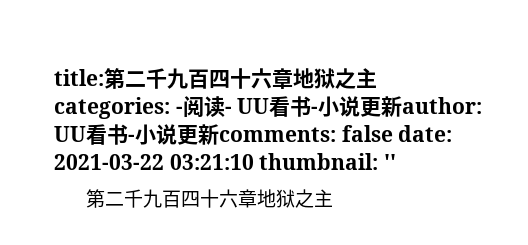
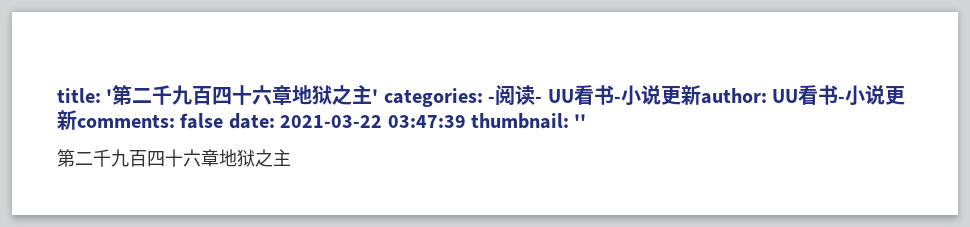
- title:第二千九百四十六章地狱之主categories: -阅读- UU看书-小说更新author: UU看书-小说更新comments: false date: 2021-03-22 03:21:10 thumbnail: ''
+ title: '第二千九百四十六章地狱之主' categories: -阅读- UU看书-小说更新author: UU看书-小说更新comments: false date: 2021-03-22 03:47:39 thumbnail: ''

